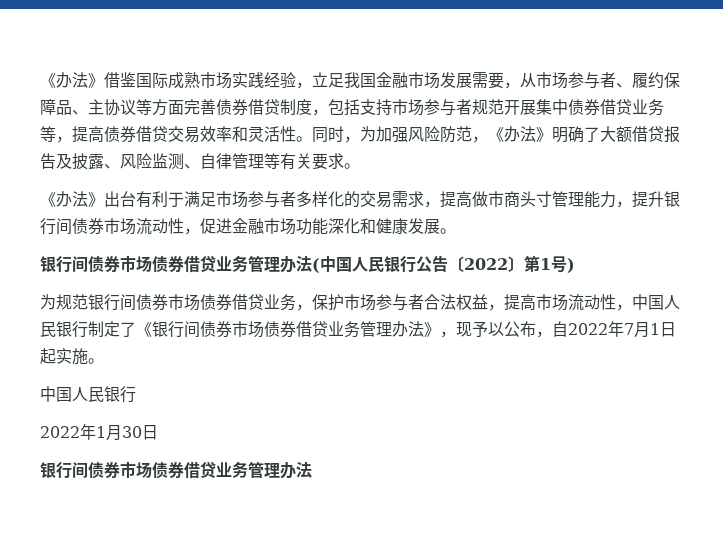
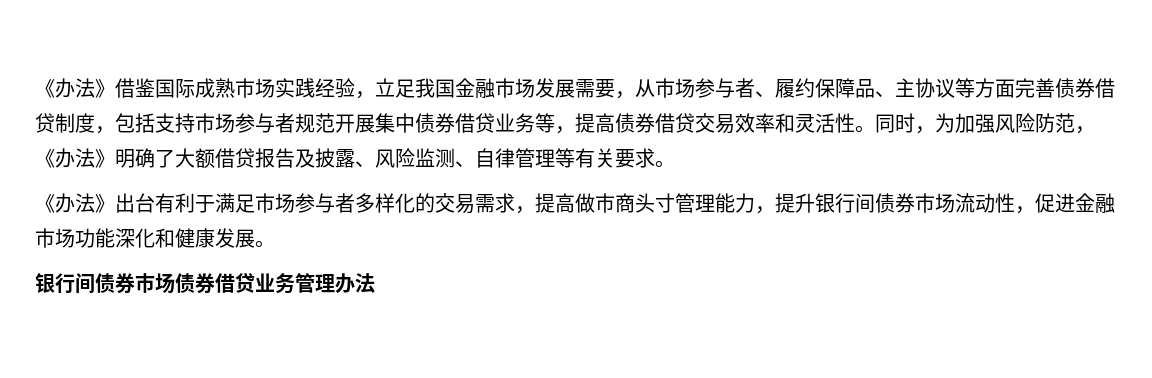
- 银行间债券市场债券借贷业务管理办法(中国人民银行公告〔2022〕第1号)
- 为规范银行间债券市场债券借贷业务，保护市场参与者合法权益，提高市场流动性，中国人民银行制定了《银行间债券市场债券借贷业务管理办法》，现予以公布，自2022年7月1日起实施。
- 中国人民银行
- 2022年1月30日

